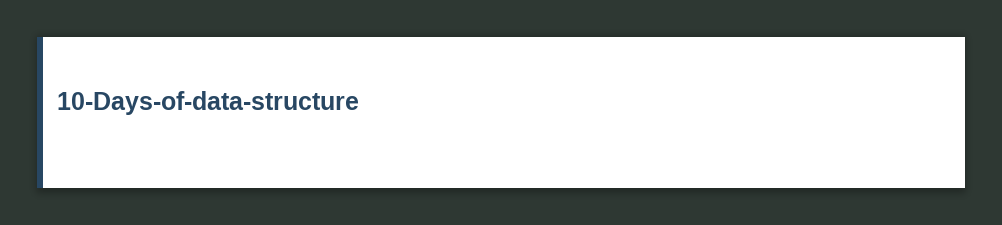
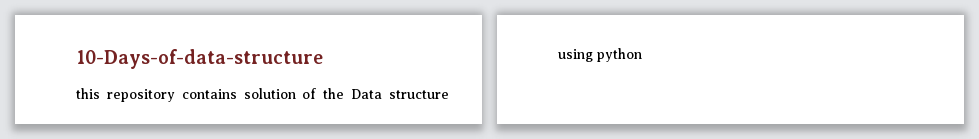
+ this repository contains solution of the Data structure using python

